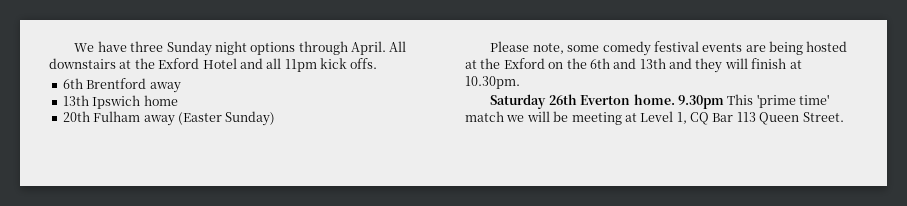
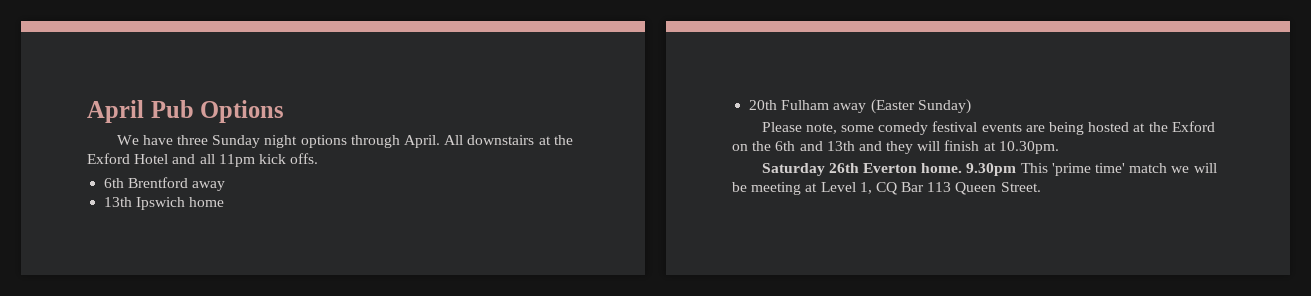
+ April Pub Options

